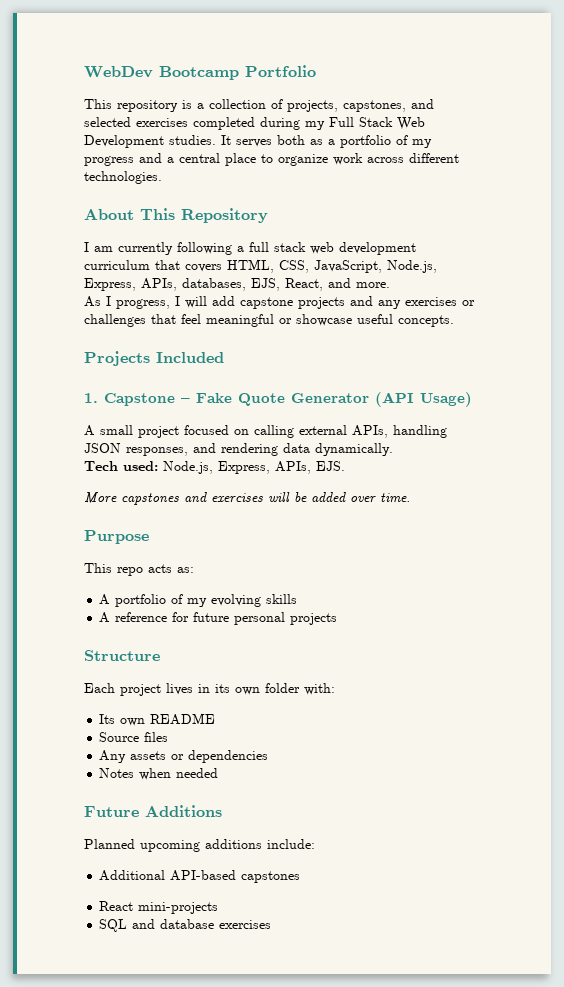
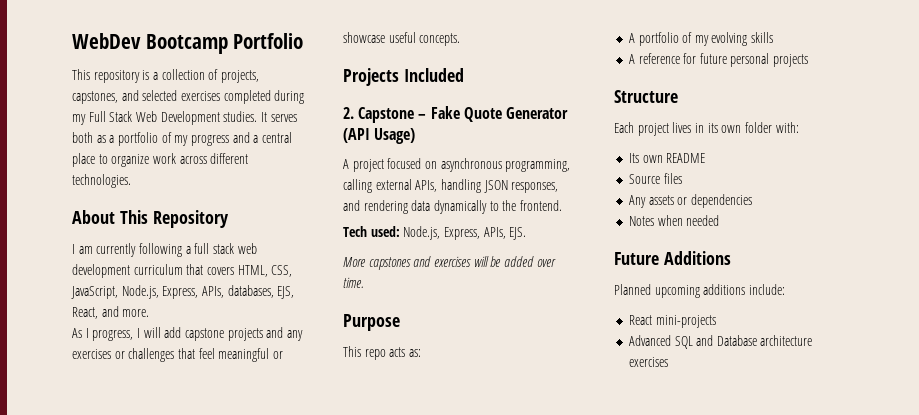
- 1. Capstone – Fake Quote Generator (API Usage)
+ 2. Capstone – Fake Quote Generator (API Usage)
- A small project focused on calling external APIs, handling JSON responses, and rendering data dynamically.
+ A project focused on asynchronous programming, calling external APIs, handling JSON responses, and rendering data dynamically to the frontend.
- Additional API-based capstones
- SQL and database exercises
+ Advanced SQL and Database architecture exercises

